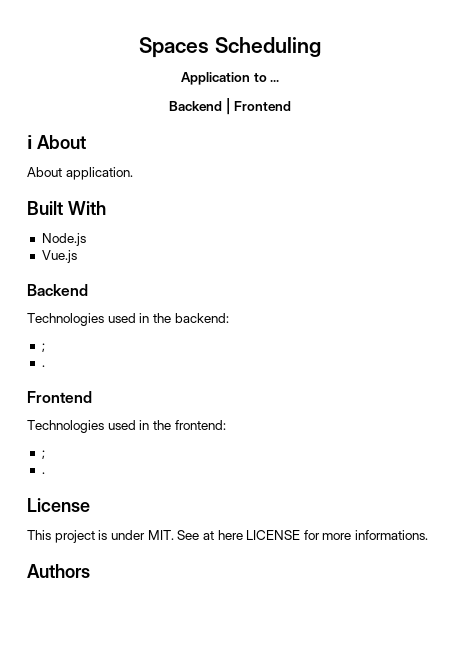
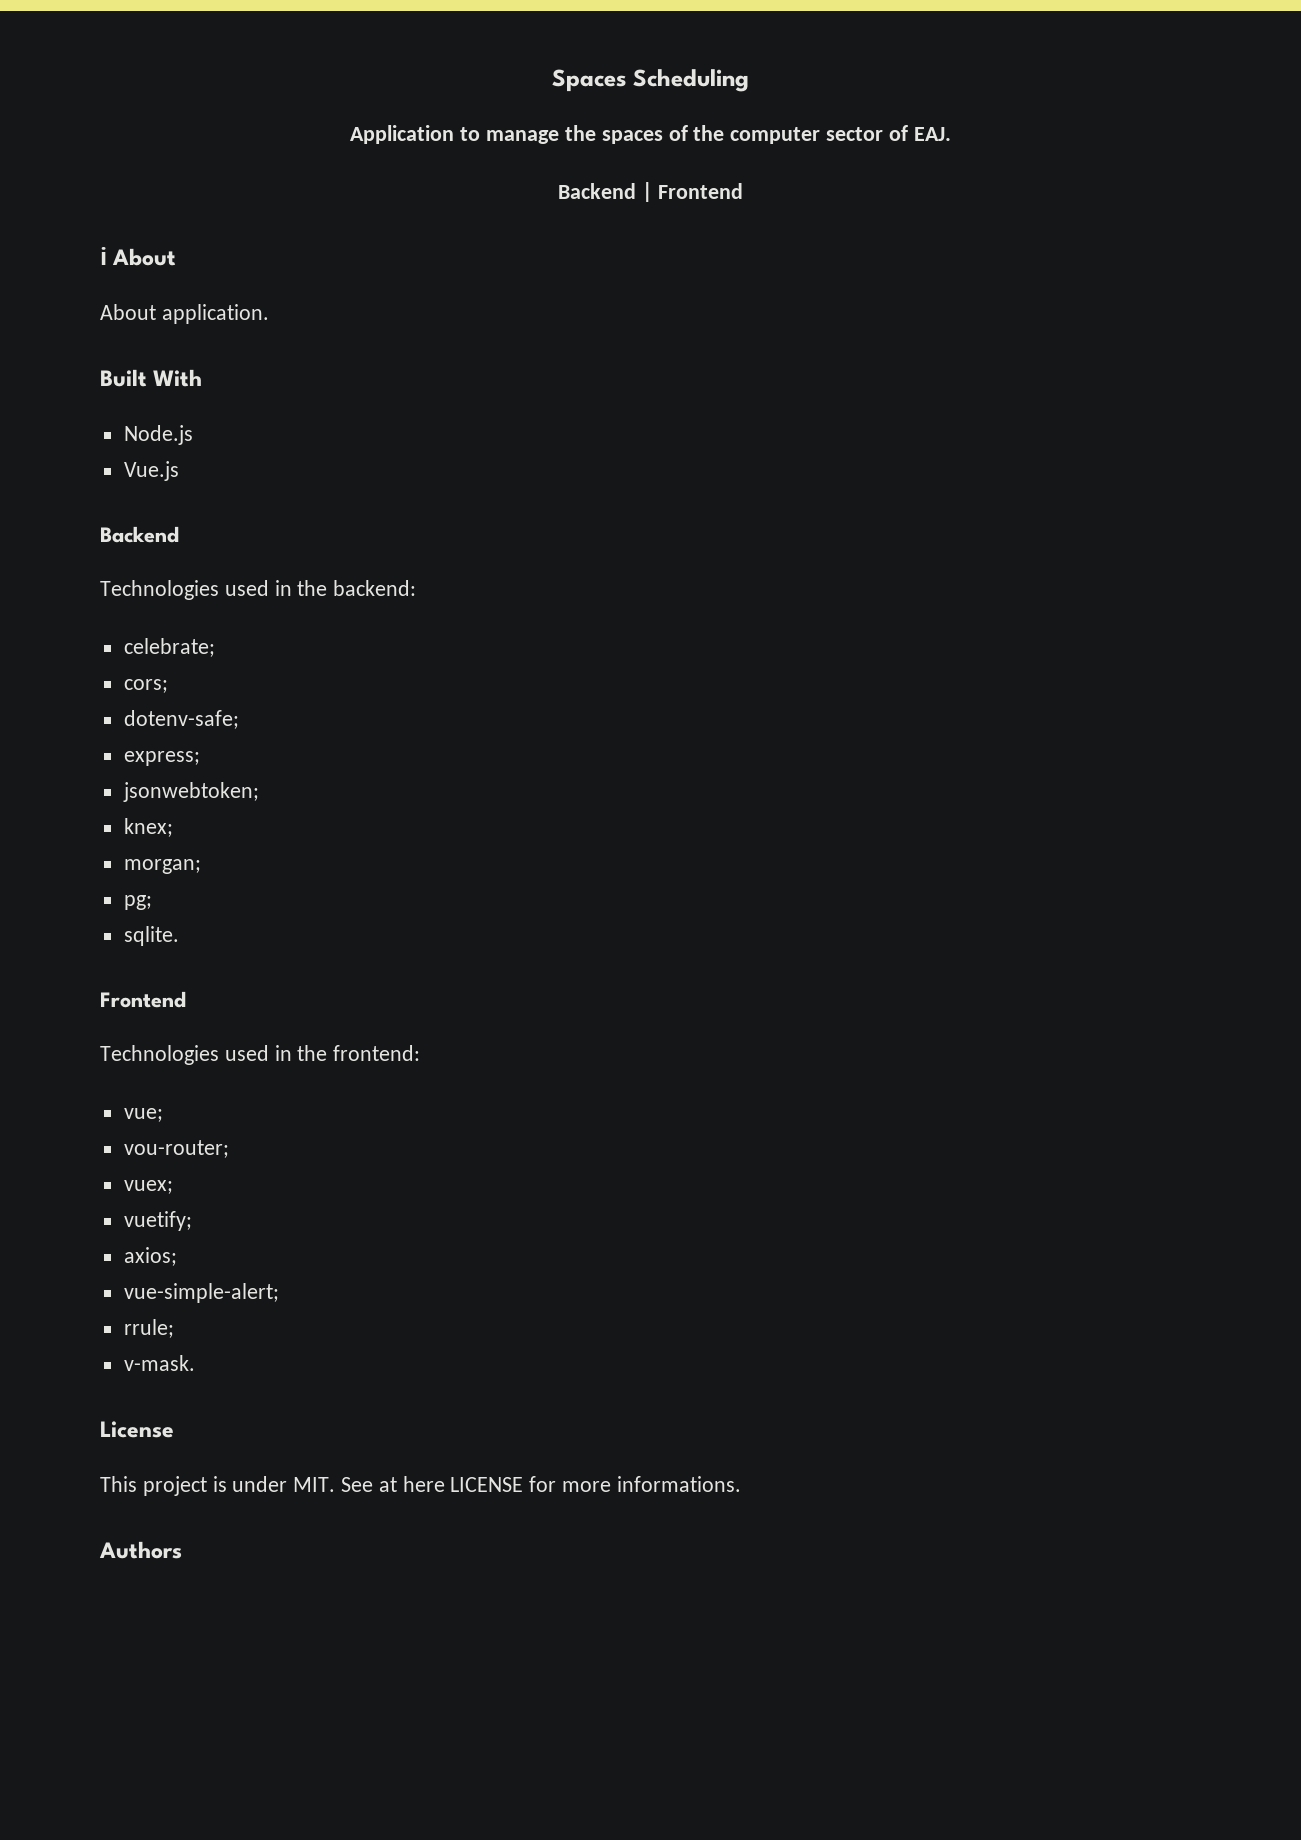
- Application to ...
+ Application to manage the spaces of the computer sector of EAJ.
  Technologies used in the backend:
- ;
- .
+ celebrate;
+ cors;
+ dotenv-safe;
+ express;
+ jsonwebtoken;
+ knex;
+ morgan;
+ pg;
+ sqlite.
  Technologies used in the frontend:
- ;
- .
+ vue;
+ vou-router;
+ vuex;
+ vuetify;
+ axios;
+ vue-simple-alert;
+ rrule;
+ v-mask.

